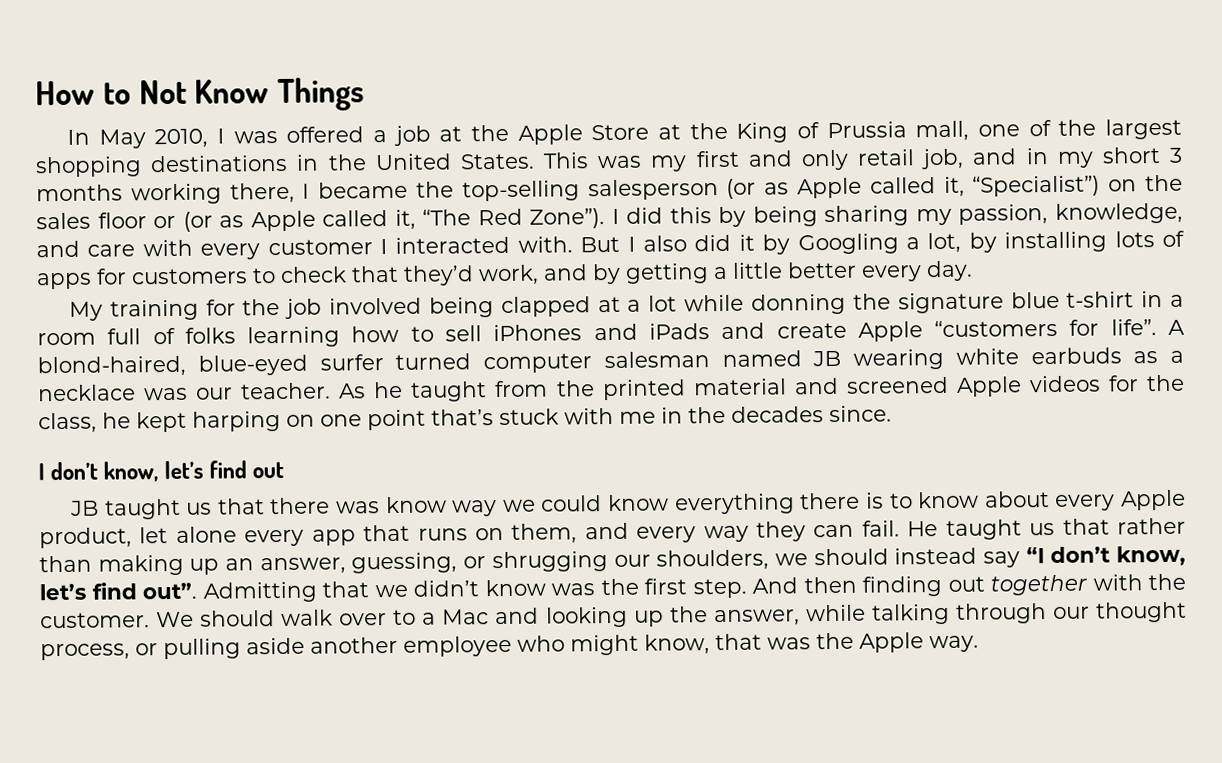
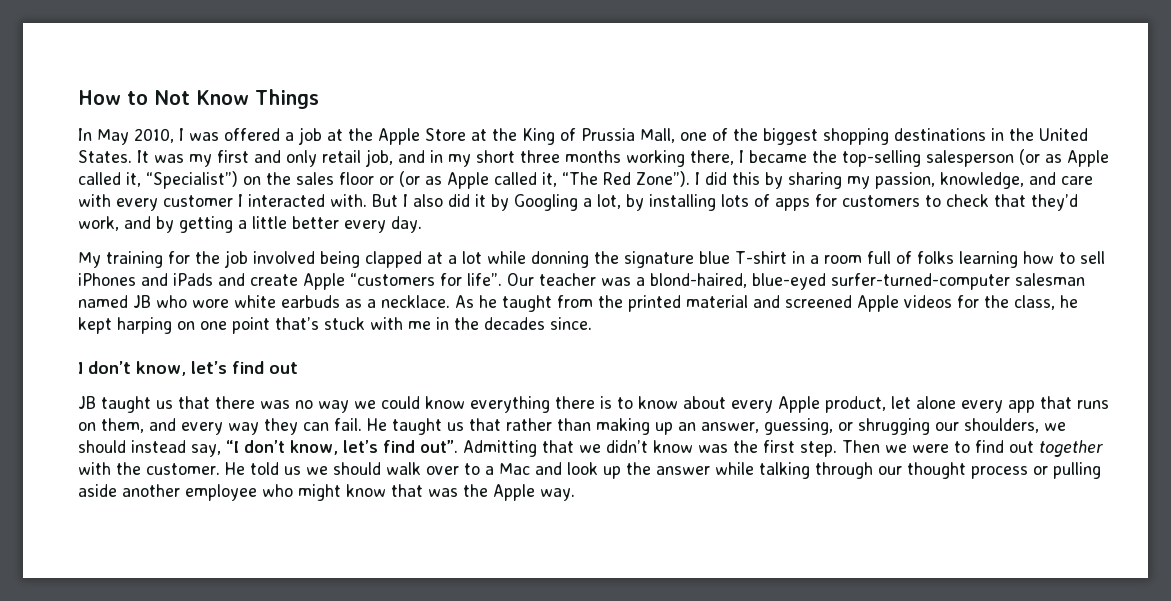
- In May 2010, I was offered a job at the Apple Store at the King of Prussia mall, one of the largest shopping destinations in the United States.
+ In May 2010, I was offered a job at the Apple Store at the King of Prussia Mall, one of the biggest shopping destinations in the United States.
- This was my first and only retail job, and in my short 3 months working there, I became the top-selling salesperson (or as Apple called it, “Specialist”) on the sales floor or (or as Apple called it, “The Red Zone”).
+ It was my first and only retail job, and in my short three months working there, I became the top-selling salesperson (or as Apple called it, “Specialist”) on the sales floor or (or as Apple called it, “The Red Zone”).
- I did this by being sharing my passion, knowledge, and care with every customer I interacted with.
+ I did this by sharing my passion, knowledge, and care with every customer I interacted with.
- My training for the job involved being clapped at a lot while donning the signature blue t-shirt in a room full of folks learning how to sell iPhones and iPads and create Apple “customers for life”.
+ My training for the job involved being clapped at a lot while donning the signature blue T-shirt in a room full of folks learning how to sell iPhones and iPads and create Apple “customers for life”.
- A blond-haired, blue-eyed surfer turned computer salesman named JB wearing white earbuds as a necklace was our teacher.
+ Our teacher was a blond-haired, blue-eyed surfer-turned-computer salesman named JB who wore white earbuds as a necklace.
- JB taught us that there was know way we could know everything there is to know about every Apple product, let alone every app that runs on them, and every way they can fail.
+ JB taught us that there was no way we could know everything there is to know about every Apple product, let alone every app that runs on them, and every way they can fail.
- He taught us that rather than making up an answer, guessing, or shrugging our shoulders, we should instead say “I don’t know, let’s find out”.
+ He taught us that rather than making up an answer, guessing, or shrugging our shoulders, we should instead say, “I don’t know, let’s find out”.
- And then finding out together with the customer.
+ Then we were to find out together with the customer.
- We should walk over to a Mac and looking up the answer, while talking through our thought process, or pulling aside another employee who might know, that was the Apple way.
+ He told us we should walk over to a Mac and look up the answer while talking through our thought process or pulling aside another employee who might know that was the Apple way.

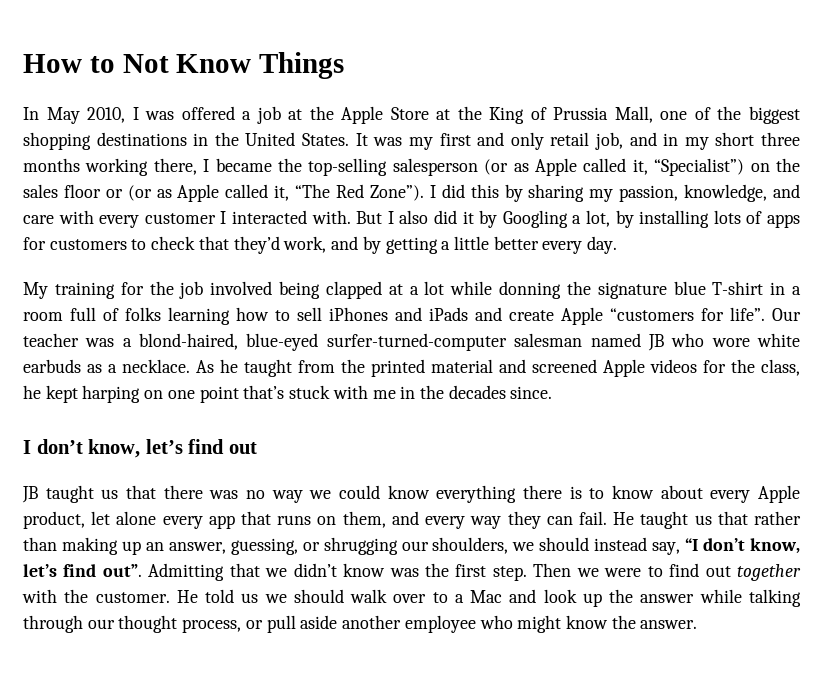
- He told us we should walk over to a Mac and look up the answer while talking through our thought process or pulling aside another employee who might know that was the Apple way.
+ He told us we should walk over to a Mac and look up the answer while talking through our thought process, or pull aside another employee who might know the answer.

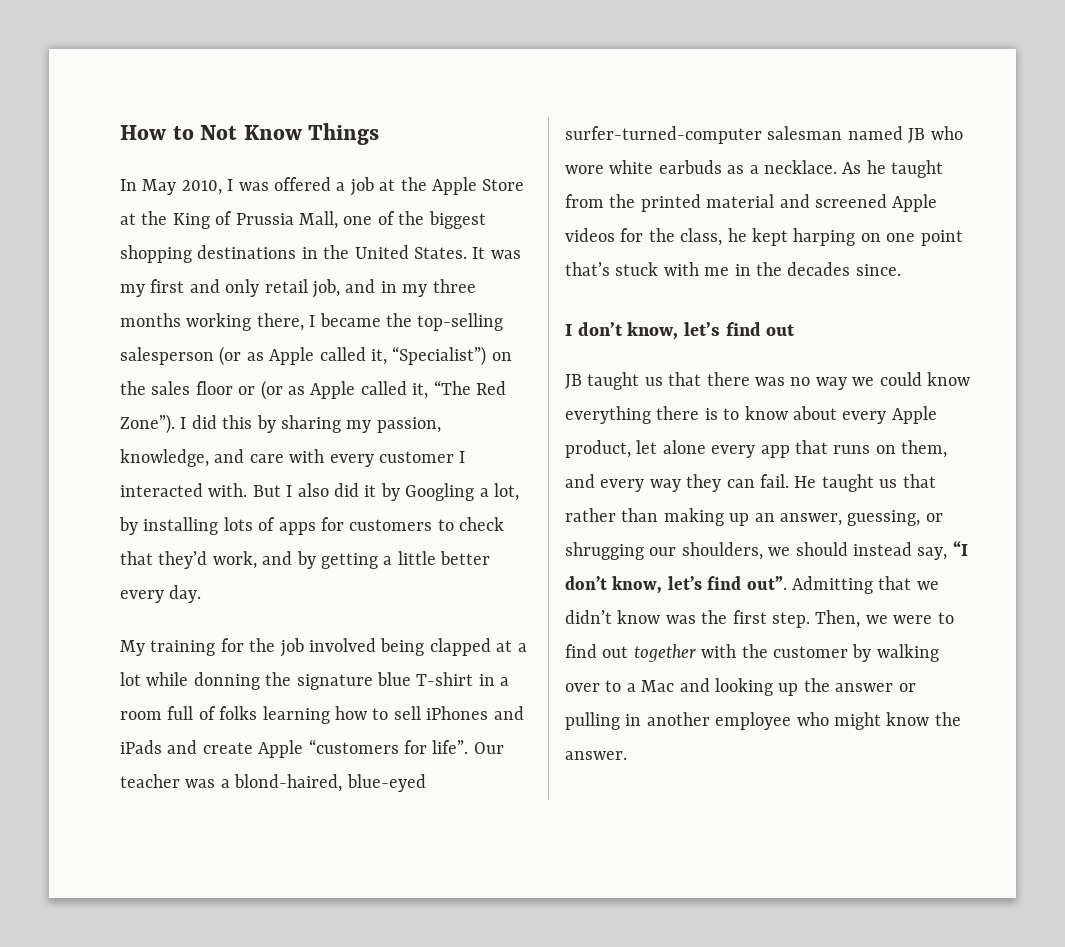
- It was my first and only retail job, and in my short three months working there, I became the top-selling salesperson (or as Apple called it, “Specialist”) on the sales floor or (or as Apple called it, “The Red Zone”).
+ It was my first and only retail job, and in my three months working there, I became the top-selling salesperson (or as Apple called it, “Specialist”) on the sales floor or (or as Apple called it, “The Red Zone”).
- Then we were to find out together with the customer. He told us we should walk over to a Mac and look up the answer while talking through our thought process, or pull aside another employee who might know the answer.
+ Then, we were to find out together with the customer by walking over to a Mac and looking up the answer or pulling in another employee who might know the answer.

